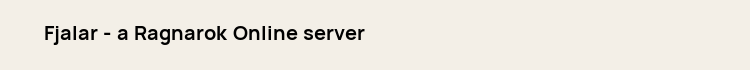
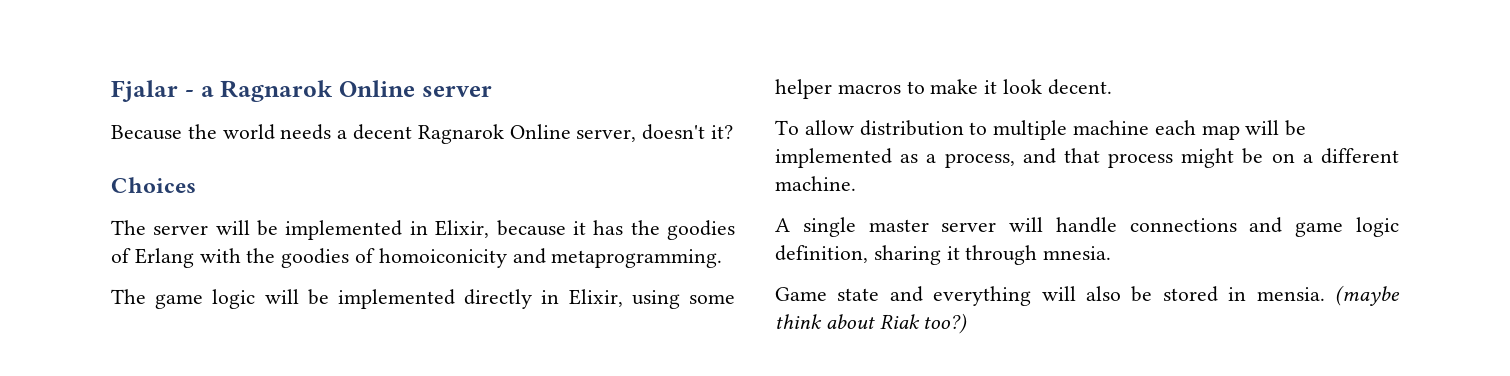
+ Because the world needs a decent Ragnarok Online server, doesn't it?
+ Choices
+ The server will be implemented in Elixir, because it has the goodies of Erlang with the goodies of homoiconicity and metaprogramming.
+ The game logic will be implemented directly in Elixir, using some helper macros to make it look decent.
+ To allow distribution to multiple machine each map will be implemented as a process, and that process might be on a different machine.
+ A single master server will handle connections and game logic definition, sharing it through mnesia.
+ Game state and everything will also be stored in mensia. (maybe think about Riak too?)

